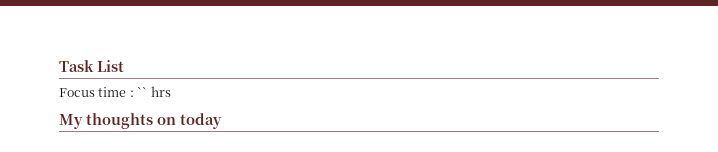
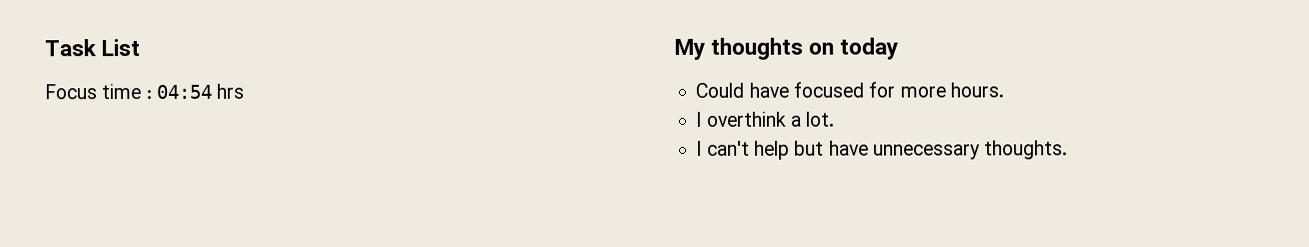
- Focus time : `` hrs
+ Focus time : 04:54 hrs
+ Could have focused for more hours.
+ I overthink a lot.
+ I can't help but have unnecessary thoughts.

